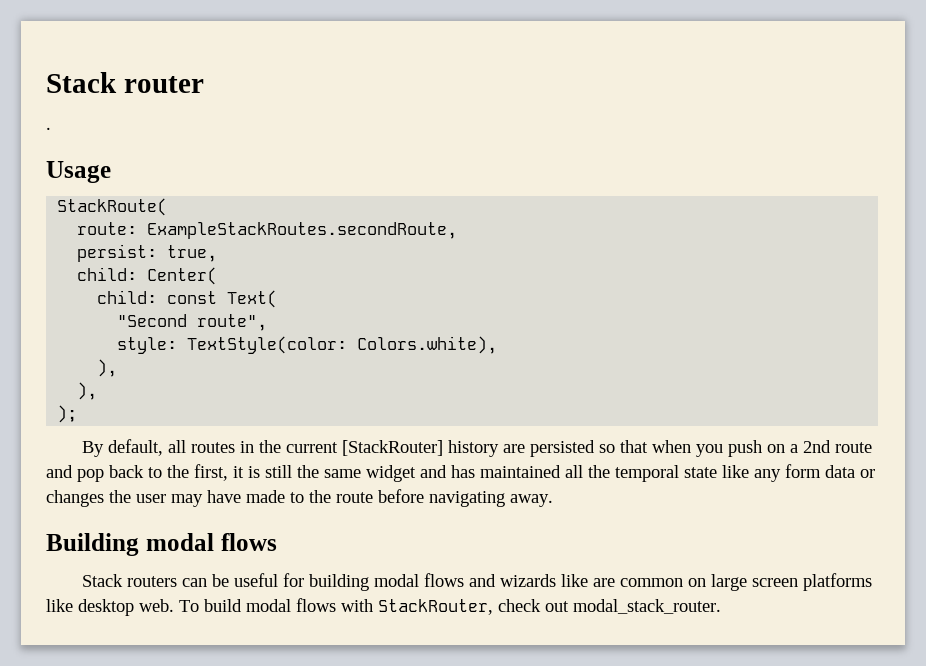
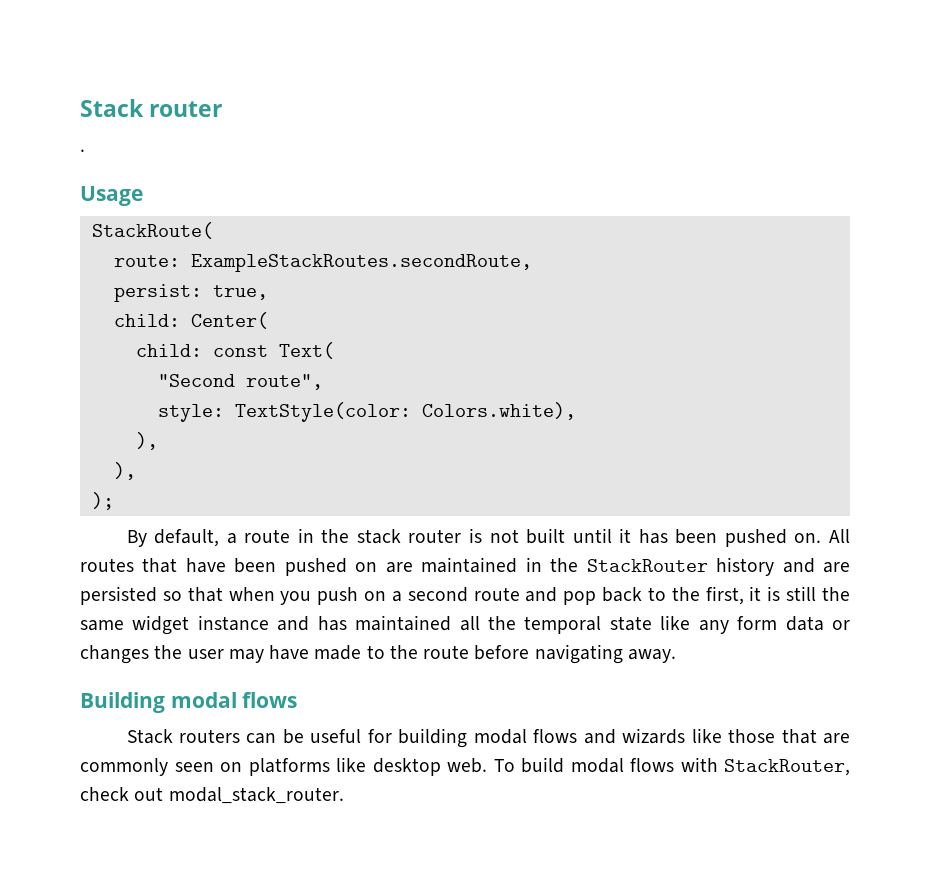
- By default, all routes in the current [StackRouter] history are persisted so that when you push on a 2nd route and pop back to the first, it is still the same widget and has maintained all the temporal state like any form data or changes the user may have made to the route before navigating away.
+ By default, a route in the stack router is not built until it has been pushed on. All routes that have been pushed on are maintained in the StackRouter history and are persisted so that when you push on a second route and pop back to the first, it is still the same widget instance and has maintained all the temporal state like any form data or changes the user may have made to the route before navigating away.
- Stack routers can be useful for building modal flows and wizards like are common on large screen platforms like desktop web.
+ Stack routers can be useful for building modal flows and wizards like those that are commonly seen on platforms like desktop web.

